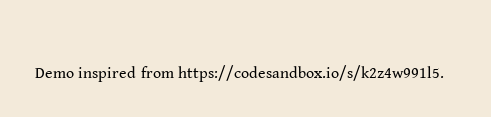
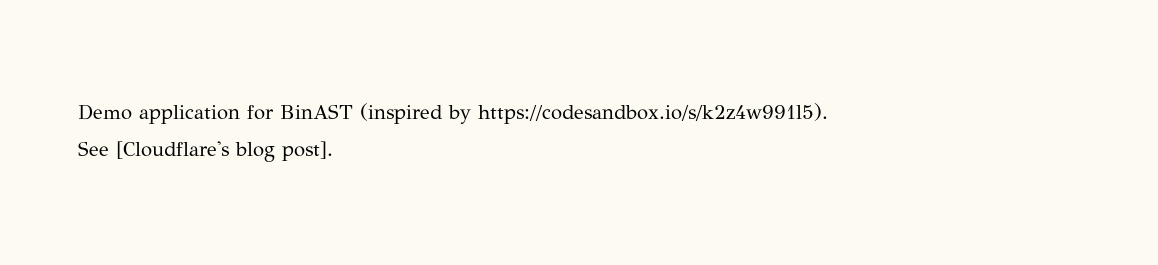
- Demo inspired from https://codesandbox.io/s/k2z4w991l5.
+ Demo application for BinAST (inspired by https://codesandbox.io/s/k2z4w991l5).
+ See [Cloudflare's blog post].

